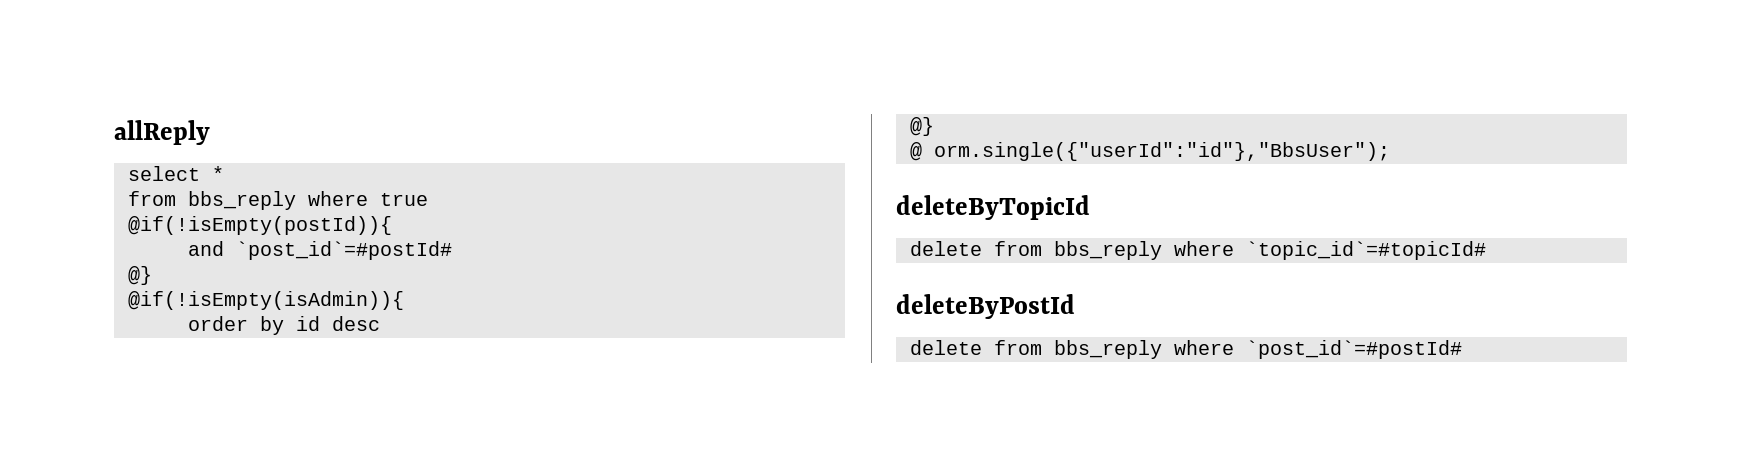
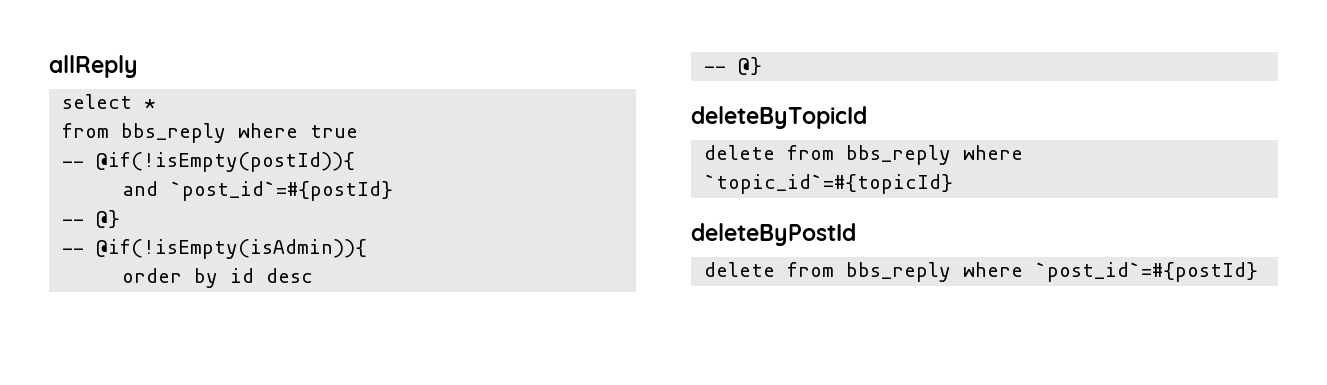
- @if(!isEmpty(postId)){
+ -- @if(!isEmpty(postId)){
- and `post_id`=#postId#
- @}
- @if(!isEmpty(isAdmin)){
+ and `post_id`=#{postId}
+ -- @}
+ -- @if(!isEmpty(isAdmin)){
  order by id desc
- @}
- @ orm.single({"userId":"id"},"BbsUser");
+ -- @}
- delete from bbs_reply where `topic_id`=#topicId#
+ delete from bbs_reply where `topic_id`=#{topicId}
- delete from bbs_reply where `post_id`=#postId#
+ delete from bbs_reply where `post_id`=#{postId}

